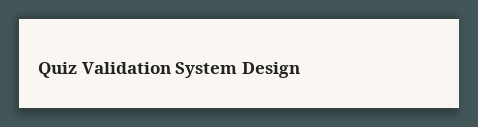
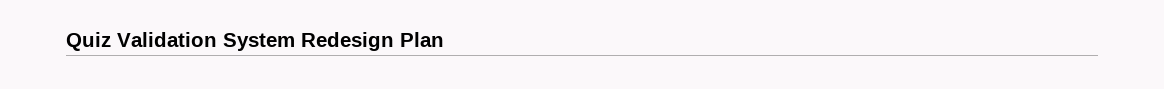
- Quiz Validation System Design
+ Quiz Validation System Redesign Plan

